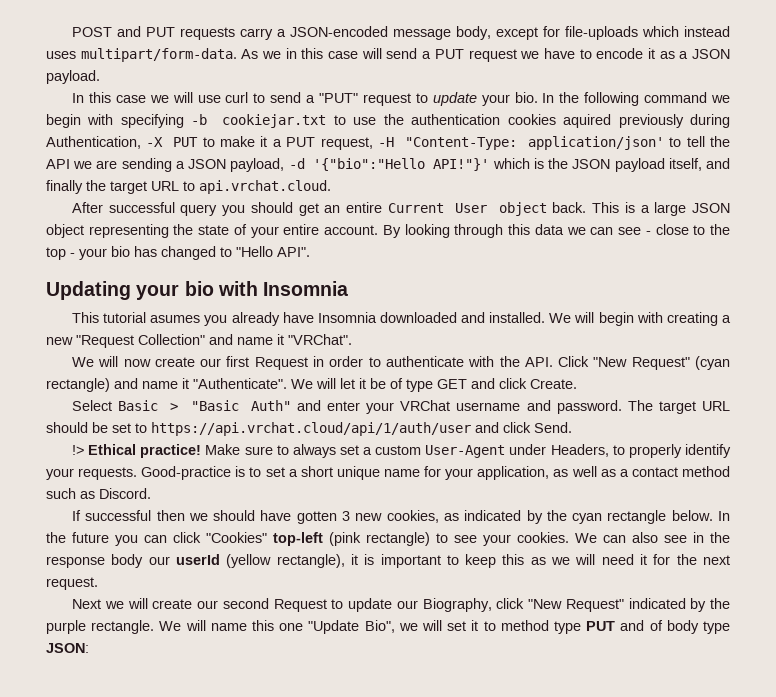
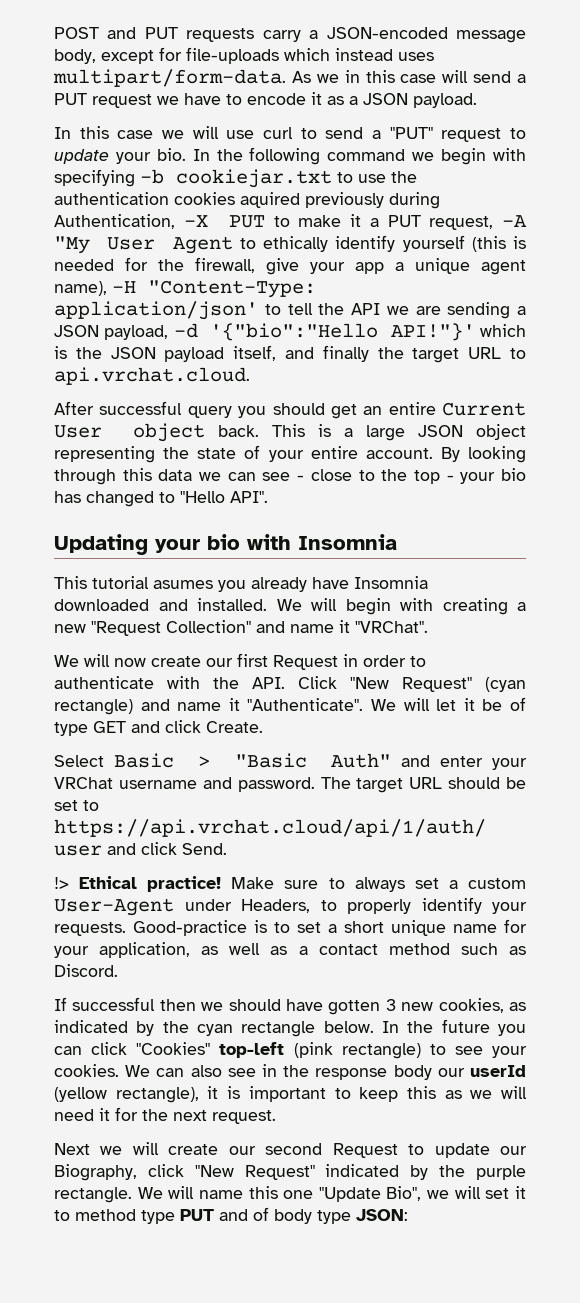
- In the following command we begin with specifying -b cookiejar.txt to use the authentication cookies aquired previously during Authentication, -X PUT to make it a PUT request, -H "Content-Type: application/json' to tell the API we are sending a JSON payload, -d '{"bio":"Hello API!"}' which is the JSON payload itself, and finally the target URL to api.vrchat.cloud.
+ In the following command we begin with specifying -b cookiejar.txt to use the authentication cookies aquired previously during Authentication, -X PUT to make it a PUT request, -A "My User Agent to ethically identify yourself (this is needed for the firewall, give your app a unique agent name), -H "Content-Type: application/json' to tell the API we are sending a JSON payload, -d '{"bio":"Hello API!"}' which is the JSON payload itself, and finally the target URL to api.vrchat.cloud.

